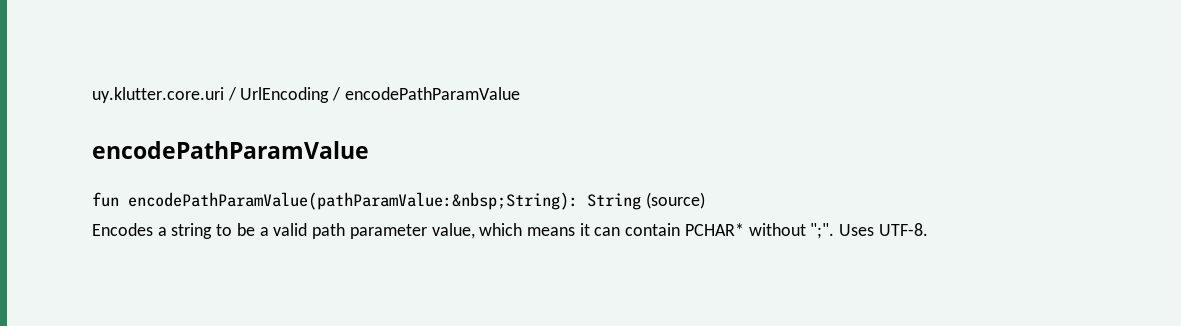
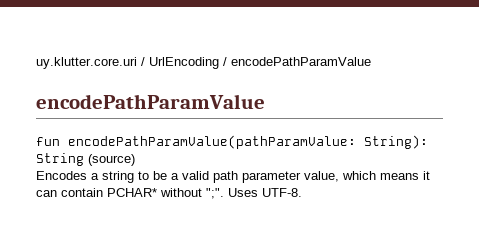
- fun encodePathParamValue(pathParamValue:&nbsp;String): String (source)
+ fun encodePathParamValue(pathParamValue: String): String (source)

